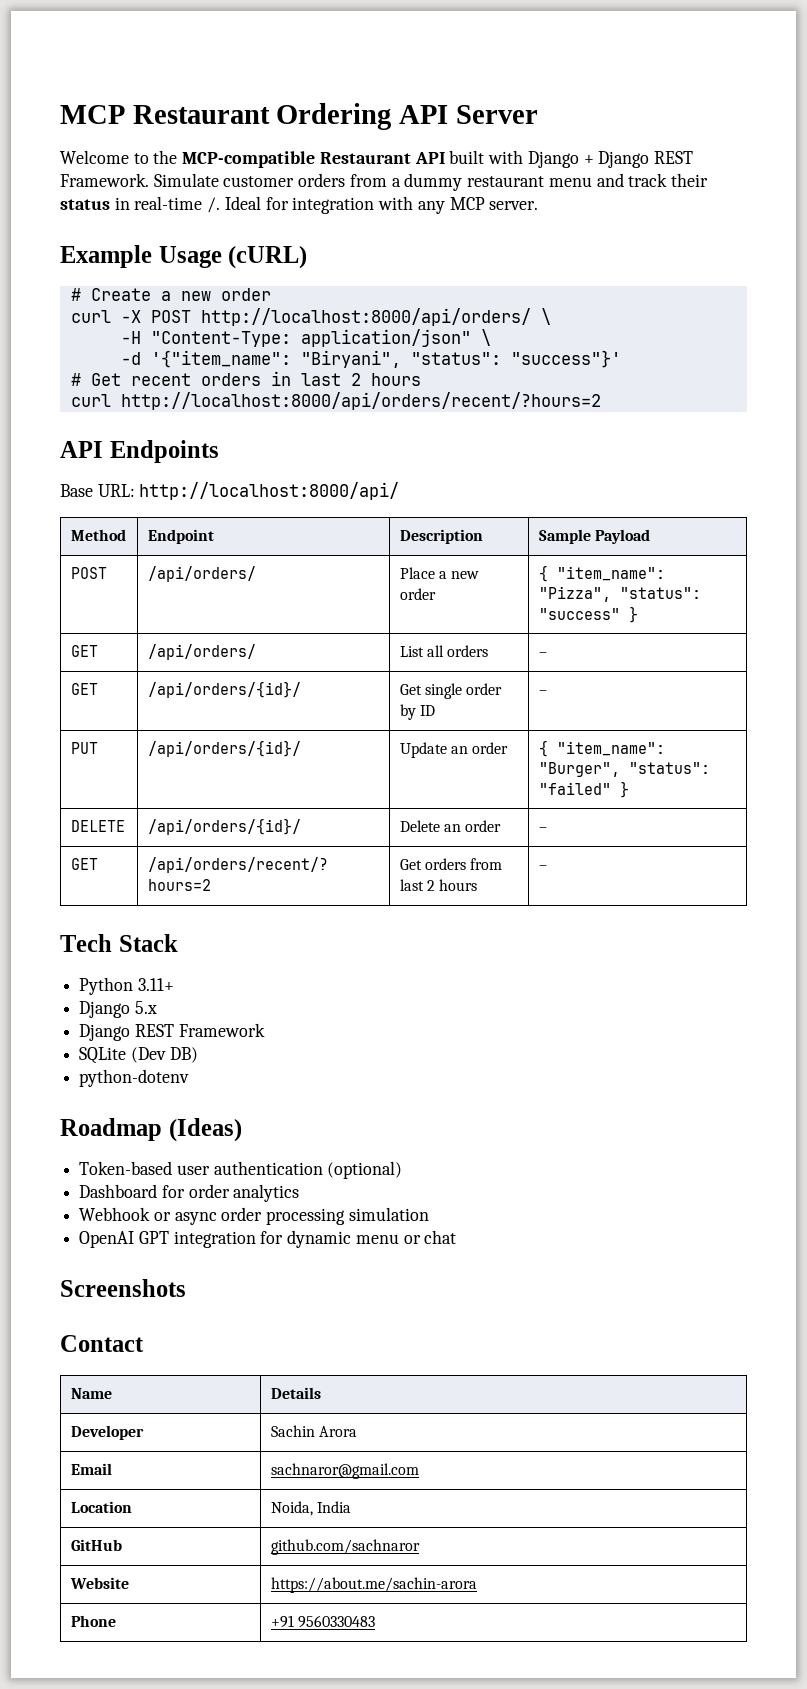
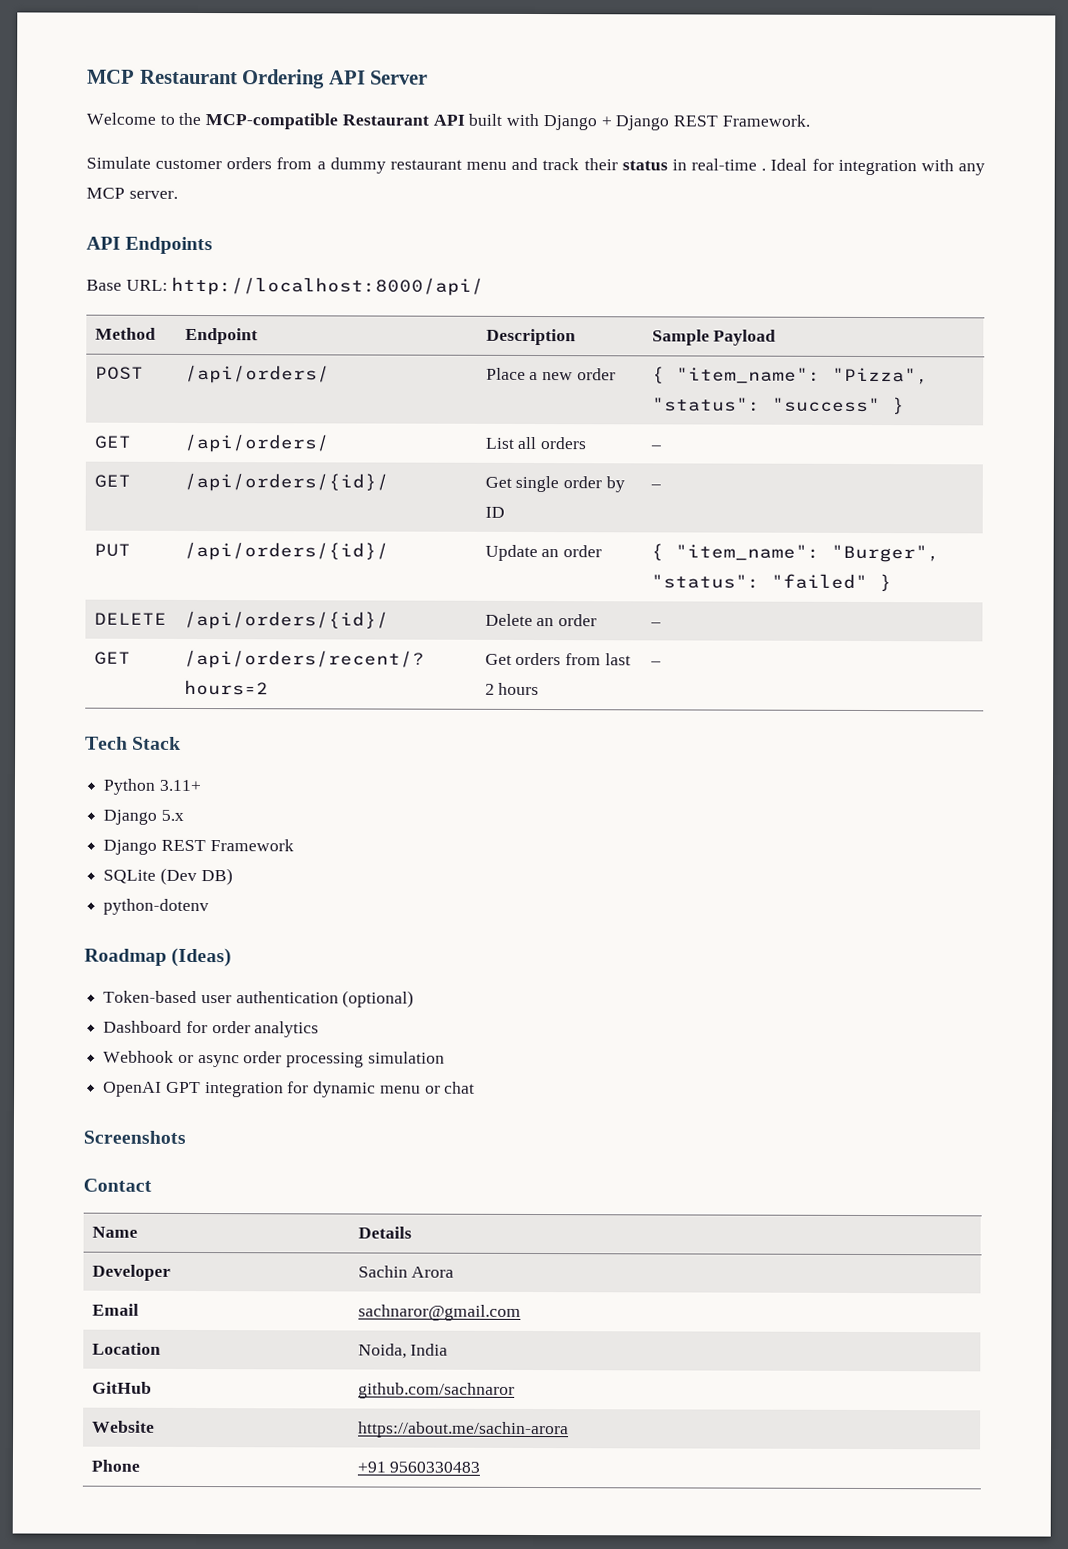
- Welcome to the MCP-compatible Restaurant API built with Django + Django REST Framework. Simulate customer orders from a dummy restaurant menu and track their status in real-time /.
+ Welcome to the MCP-compatible Restaurant API built with Django + Django REST Framework.
+ Simulate customer orders from a dummy restaurant menu and track their status in real-time .
- Example Usage (cURL)
- # Create a new order
- curl -X POST http://localhost:8000/api/orders/ \
- -H "Content-Type: application/json" \
- -d '{"item_name": "Biryani", "status": "success"}'
- # Get recent orders in last 2 hours
- curl http://localhost:8000/api/orders/recent/?hours=2

